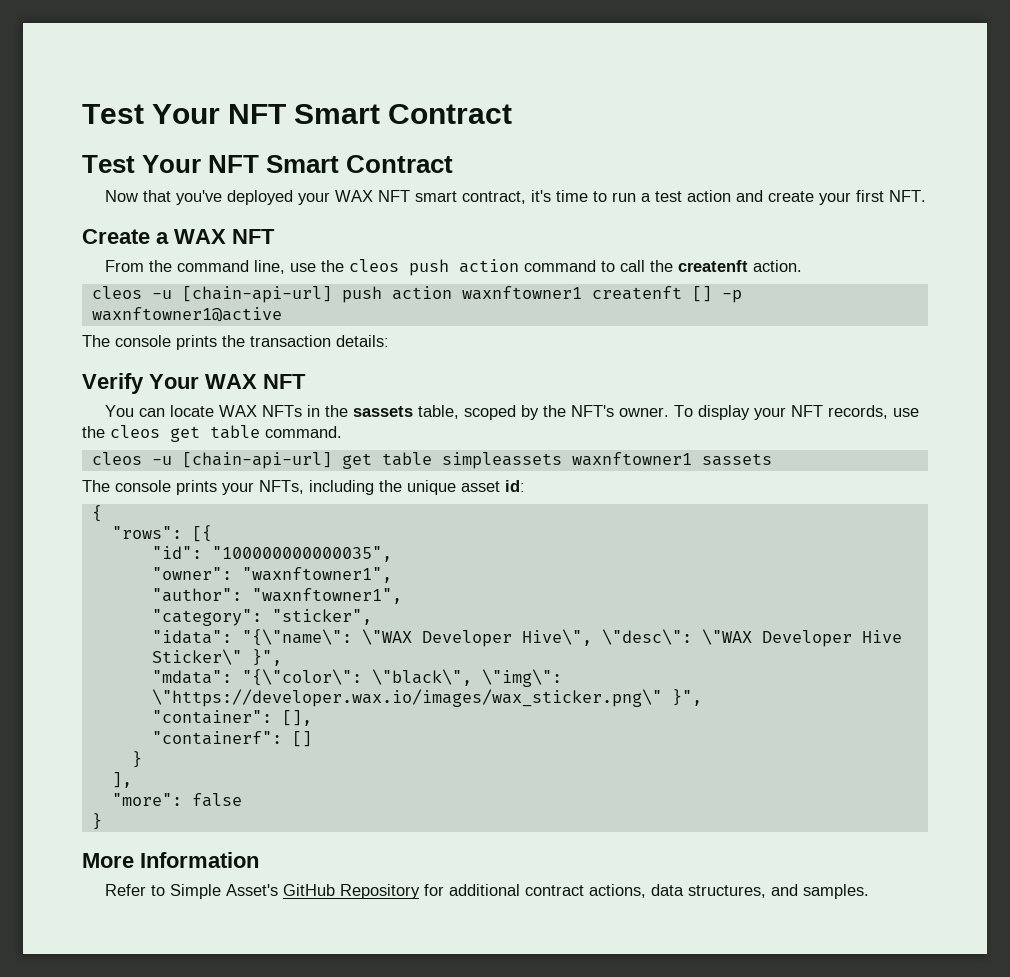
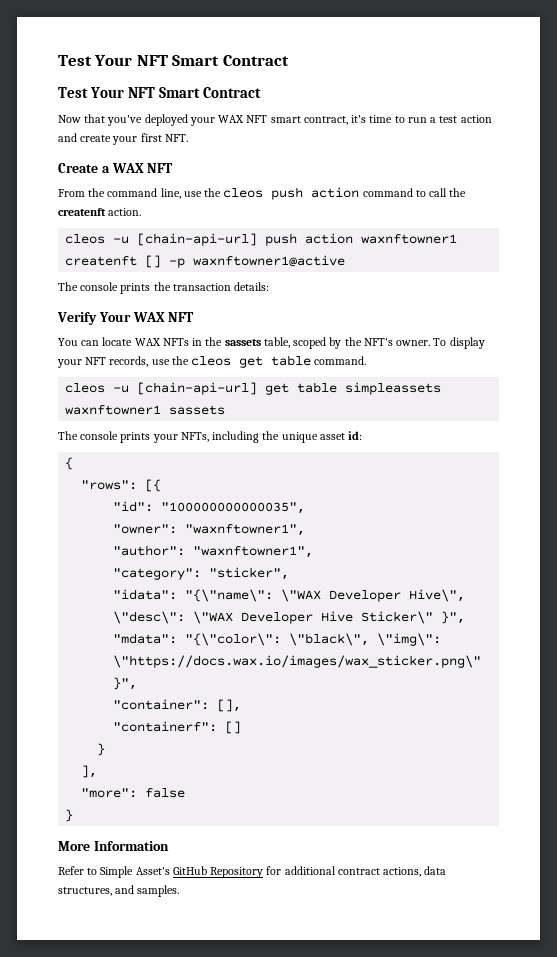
- "mdata": "{\"color\": \"black\", \"img\": \"https://developer.wax.io/images/wax_sticker.png\" }",
+ "mdata": "{\"color\": \"black\", \"img\": \"https://docs.wax.io/images/wax_sticker.png\" }",

